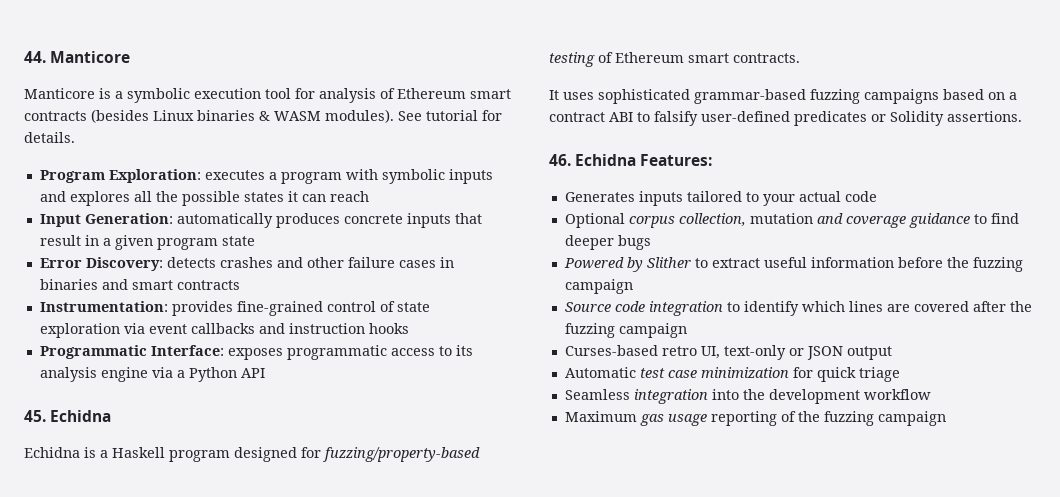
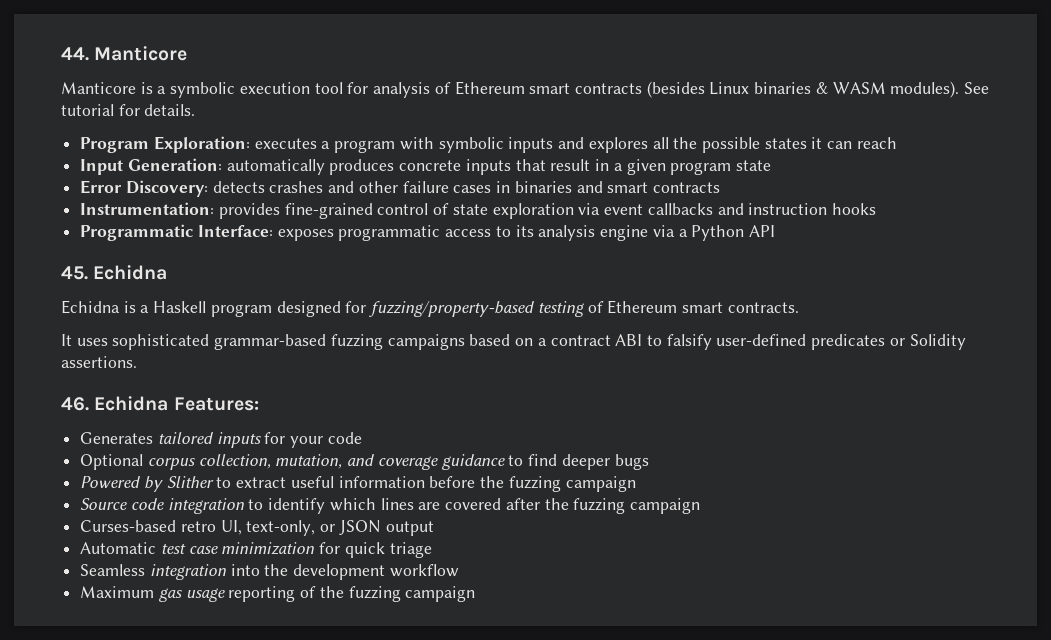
- Generates inputs tailored to your actual code
+ Generates tailored inputs for your code
- Optional corpus collection, mutation and coverage guidance to find deeper bugs
+ Optional corpus collection, mutation, and coverage guidance to find deeper bugs
- Curses-based retro UI, text-only or JSON output
+ Curses-based retro UI, text-only, or JSON output

